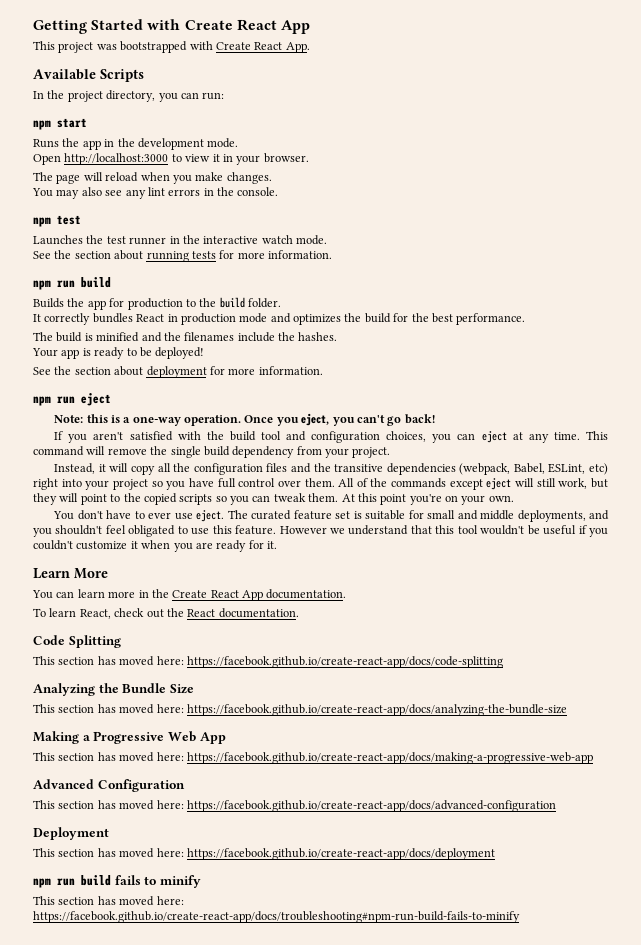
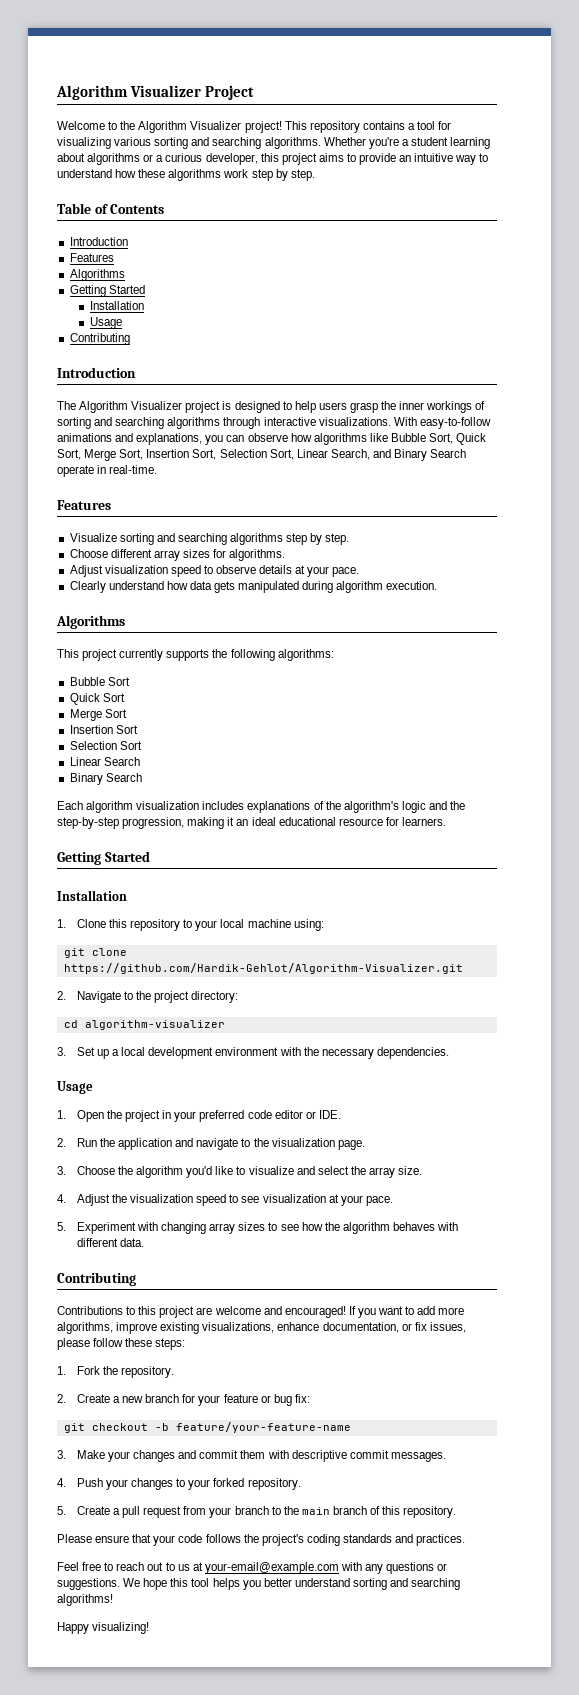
- Getting Started with Create React App
- This project was bootstrapped with Create React App.
- Available Scripts
- In the project directory, you can run:
- npm start
- Runs the app in the development mode.
- Open http://localhost:3000 to view it in your browser.
- The page will reload when you make changes.
- You may also see any lint errors in the console.
- npm test
- Launches the test runner in the interactive watch mode.
- See the section about running tests for more information.
- npm run build
- Builds the app for production to the build folder.
- It correctly bundles React in production mode and optimizes the build for the best performance.
- The build is minified and the filenames include the hashes.
- Your app is ready to be deployed!
- See the section about deployment for more information.
- npm run eject
- Note: this is a one-way operation. Once you eject, you can't go back!
- If you aren't satisfied with the build tool and configuration choices, you can eject at any time. This command will remove the single build dependency from your project.
- Instead, it will copy all the configuration files and the transitive dependencies (webpack, Babel, ESLint, etc) right into your project so you have full control over them. All of the commands except eject will still work, but they will point to the copied scripts so you can tweak them. At this point you're on your own.
- You don't have to ever use eject. The curated feature set is suitable for small and middle deployments, and you shouldn't feel obligated to use this feature. However we understand that this tool wouldn't be useful if you couldn't customize it when you are ready for it.
- Learn More
- You can learn more in the Create React App documentation.
- To learn React, check out the React documentation.
- Code Splitting
- This section has moved here: https://facebook.github.io/create-react-app/docs/code-splitting
- Analyzing the Bundle Size
- This section has moved here: https://facebook.github.io/create-react-app/docs/analyzing-the-bundle-size
- Making a Progressive Web App
- This section has moved here: https://facebook.github.io/create-react-app/docs/making-a-progressive-web-app
- Advanced Configuration
- This section has moved here: https://facebook.github.io/create-react-app/docs/advanced-configuration
- Deployment
- This section has moved here: https://facebook.github.io/create-react-app/docs/deployment
- npm run build fails to minify
- This section has moved here: https://facebook.github.io/create-react-app/docs/troubleshooting#npm-run-build-fails-to-minify
+ Algorithm Visualizer Project
+ Welcome to the Algorithm Visualizer project! This repository contains a tool for visualizing various sorting and searching algorithms. Whether you're a student learning about algorithms or a curious developer, this project aims to provide an intuitive way to understand how these algorithms work step by step.
+ Table of Contents
+ Introduction
+ Features
+ Algorithms
+ Getting Started
+ Installation
+ Usage
+ Contributing
+ Introduction
+ The Algorithm Visualizer project is designed to help users grasp the inner workings of sorting and searching algorithms through interactive visualizations. With easy-to-follow animations and explanations, you can observe how algorithms like Bubble Sort, Quick Sort, Merge Sort, Insertion Sort, Selection Sort, Linear Search, and Binary Search operate in real-time.
+ Features
+ Visualize sorting and searching algorithms step by step.
+ Choose different array sizes for algorithms.
+ Adjust visualization speed to observe details at your pace.
+ Clearly understand how data gets manipulated during algorithm execution.
+ Algorithms
+ This project currently supports the following algorithms:
+ Bubble Sort
+ Quick Sort
+ Merge Sort
+ Insertion Sort
+ Selection Sort
+ Linear Search
+ Binary Search
+ Each algorithm visualization includes explanations of the algorithm's logic and the step-by-step progression, making it an ideal educational resource for learners.
+ Getting Started
+ Installation
+ 1. Clone this repository to your local machine using:
+ git clone https://github.com/Hardik-Gehlot/Algorithm-Visualizer.git
+ 2. Navigate to the project directory:
+ cd algorithm-visualizer
+ 3. Set up a local development environment with the necessary dependencies.
+ Usage
+ 1. Open the project in your preferred code editor or IDE.
+ 2. Run the application and navigate to the visualization page.
+ 3. Choose the algorithm you'd like to visualize and select the array size.
+ 4. Adjust the visualization speed to see visualization at your pace.
+ 5. Experiment with changing array sizes to see how the algorithm behaves with different data.
+ Contributing
+ Contributions to this project are welcome and encouraged! If you want to add more algorithms, improve existing visualizations, enhance documentation, or fix issues, please follow these steps:
+ 1. Fork the repository.
+ 2. Create a new branch for your feature or bug fix:
+ git checkout -b feature/your-feature-name
+ 3. Make your changes and commit them with descriptive commit messages.
+ 4. Push your changes to your forked repository.
+ 5. Create a pull request from your branch to the main branch of this repository.
+ Please ensure that your code follows the project's coding standards and practices.
+ Feel free to reach out to us at your-email@example.com with any questions or suggestions. We hope this tool helps you better understand sorting and searching algorithms!
+ Happy visualizing!

